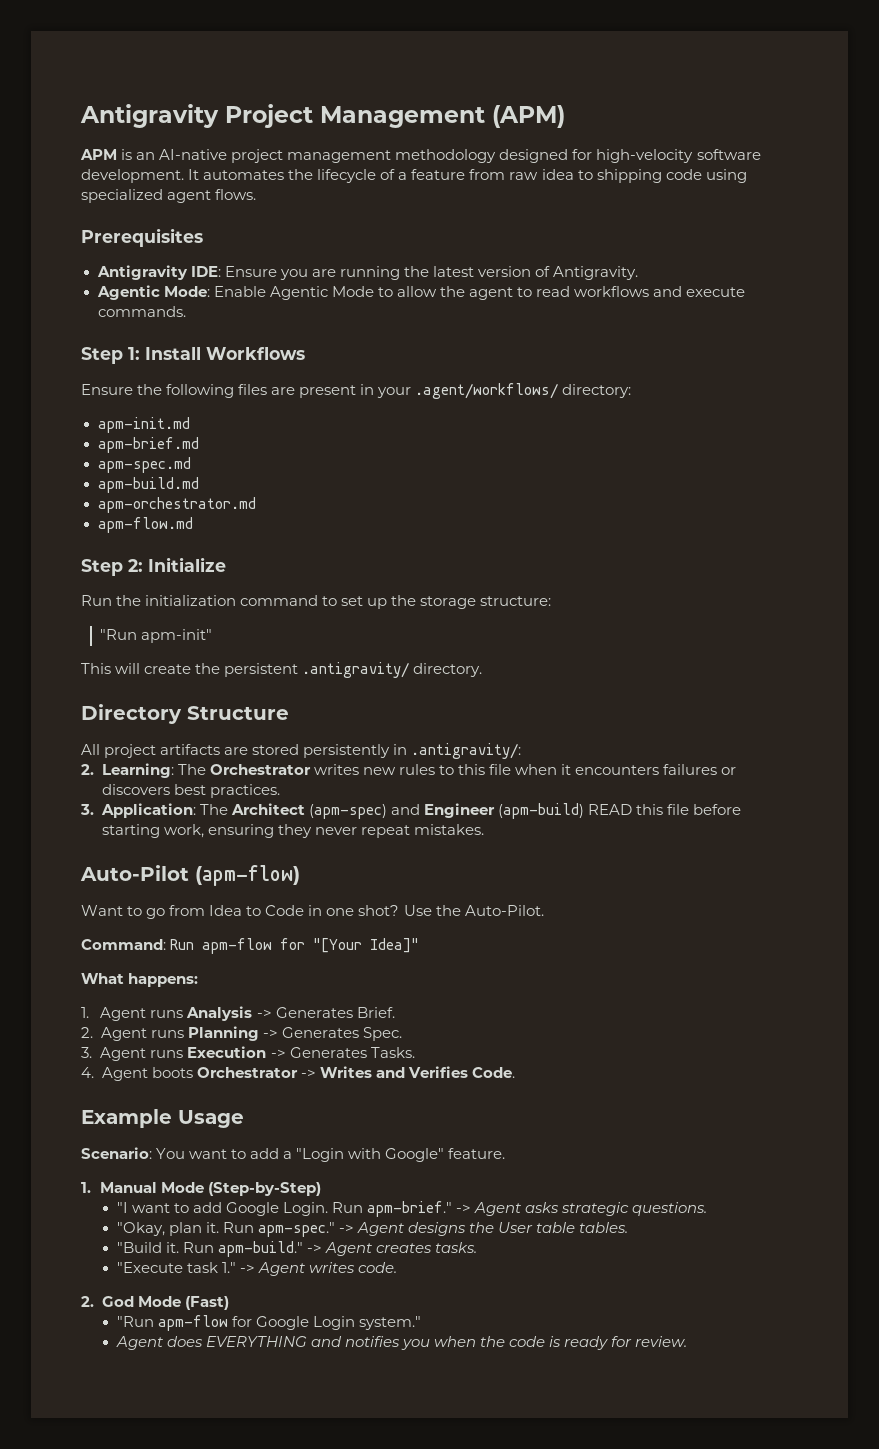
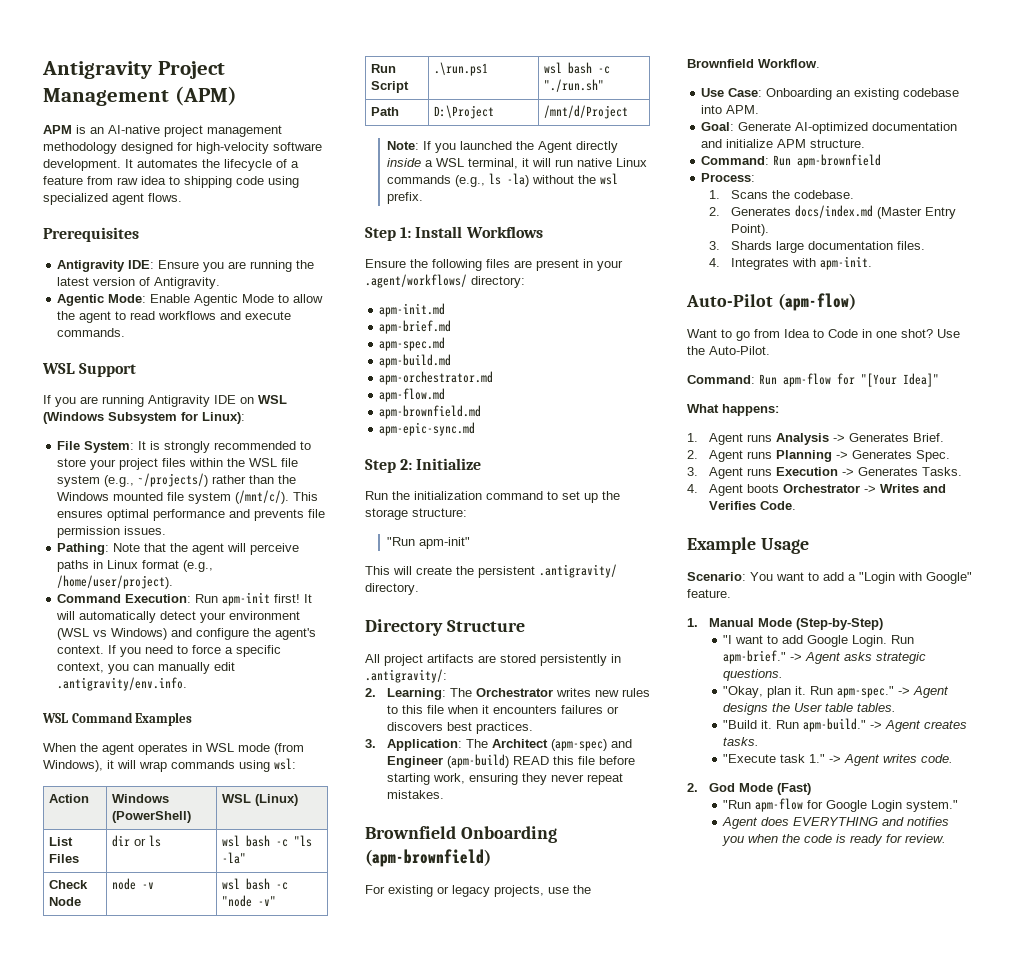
+ WSL Support
+ If you are running Antigravity IDE on WSL (Windows Subsystem for Linux):
+ File System: It is strongly recommended to store your project files within the WSL file system (e.g., ~/projects/) rather than the Windows mounted file system (/mnt/c/). This ensures optimal performance and prevents file permission issues.
+ Pathing: Note that the agent will perceive paths in Linux format (e.g., /home/user/project).
+ Command Execution: Run apm-init first! It will automatically detect your environment (WSL vs Windows) and configure the agent's context. If you need to force a specific context, you can manually edit .antigravity/env.info.
+ WSL Command Examples
+ When the agent operates in WSL mode (from Windows), it will wrap commands using wsl:
+ Action | Windows (PowerShell) | WSL (Linux)
+ List Files | dir or ls | wsl bash -c "ls -la"
+ Check Node | node -v | wsl bash -c "node -v"
+ Run Script | .\run.ps1 | wsl bash -c "./run.sh"
+ Path | D:\Project | /mnt/d/Project
+ Note: If you launched the Agent directly inside a WSL terminal, it will run native Linux commands (e.g., ls -la) without the wsl prefix.
+ apm-brownfield.md
+ apm-epic-sync.md
+ Brownfield Onboarding (apm-brownfield)
+ For existing or legacy projects, use the Brownfield Workflow.
+ Use Case: Onboarding an existing codebase into APM.
+ Goal: Generate AI-optimized documentation and initialize APM structure.
+ Command: Run apm-brownfield
+ Process:
+ 1. Scans the codebase.
+ 2. Generates docs/index.md (Master Entry Point).
+ 3. Shards large documentation files.
+ 4. Integrates with apm-init.

